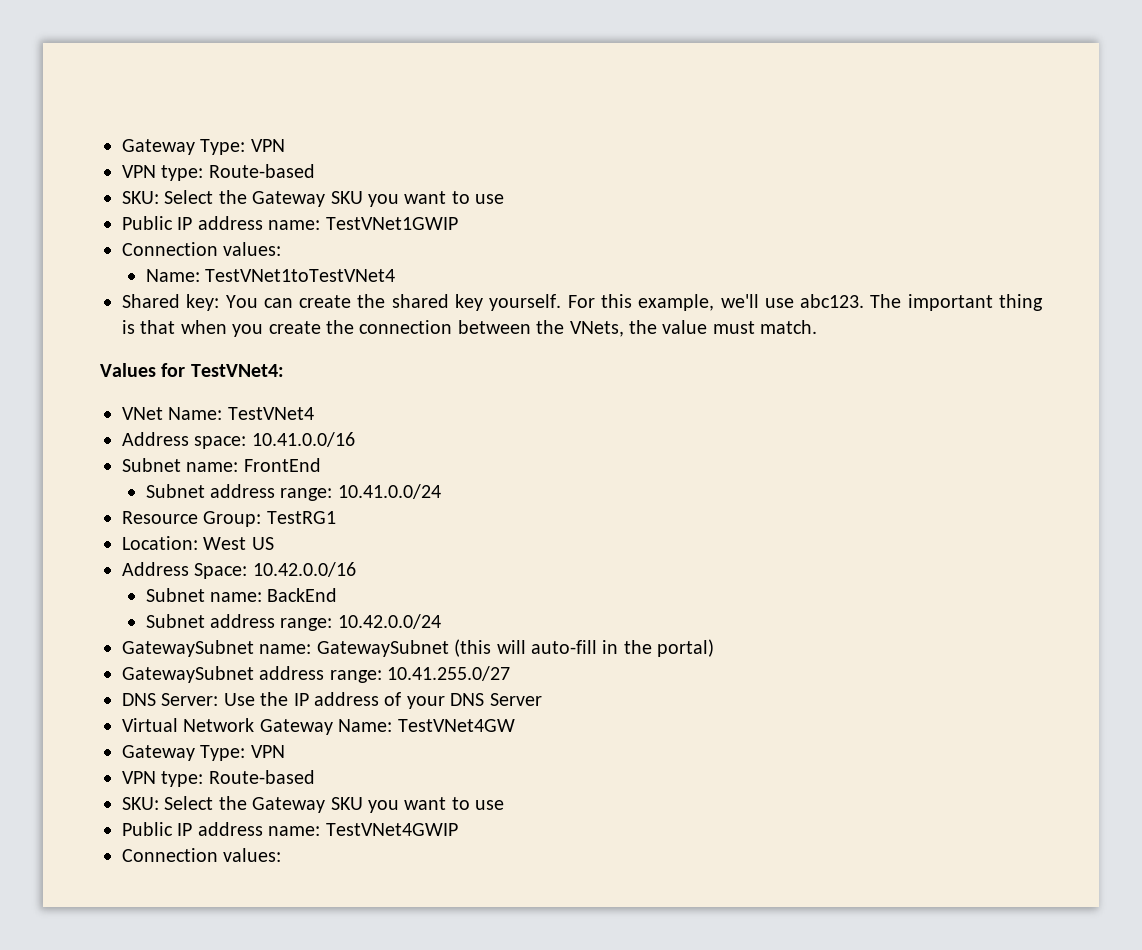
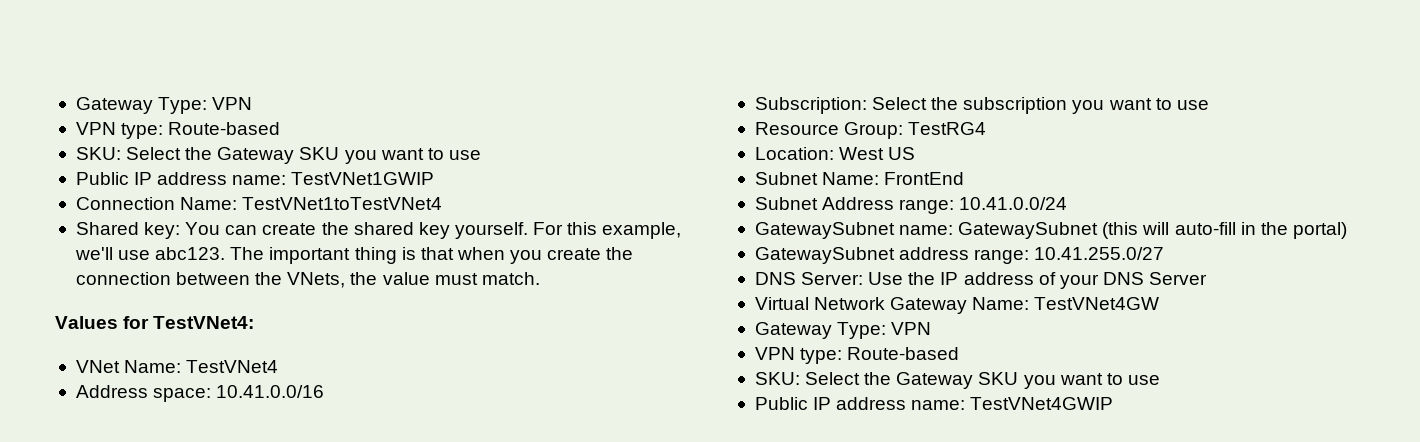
  Public IP address name: TestVNet1GWIP
- Connection values:
- Name: TestVNet1toTestVNet4
+ Connection Name: TestVNet1toTestVNet4
- Subnet name: FrontEnd
- Subnet address range: 10.41.0.0/24
+ Subscription: Select the subscription you want to use
- Resource Group: TestRG1
+ Resource Group: TestRG4
- Address Space: 10.42.0.0/16
- Subnet name: BackEnd
- Subnet address range: 10.42.0.0/24
+ Subnet Name: FrontEnd
+ Subnet Address range: 10.41.0.0/24
  Public IP address name: TestVNet4GWIP
- Connection values:

